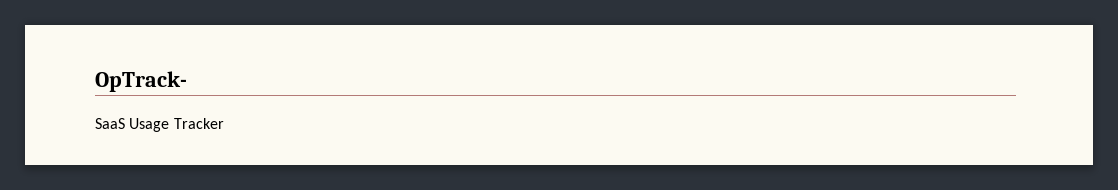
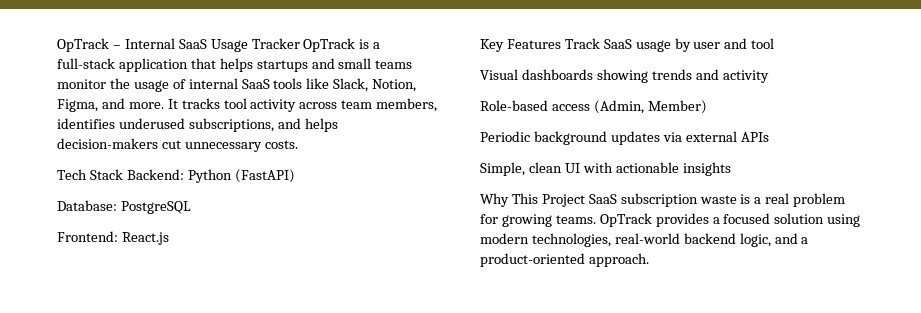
- OpTrack-
- SaaS Usage Tracker
+ OpTrack – Internal SaaS Usage Tracker OpTrack is a full-stack application that helps startups and small teams monitor the usage of internal SaaS tools like Slack, Notion, Figma, and more. It tracks tool activity across team members, identifies underused subscriptions, and helps decision-makers cut unnecessary costs.
+ Tech Stack Backend: Python (FastAPI)
+ Database: PostgreSQL
+ Frontend: React.js
+ Key Features Track SaaS usage by user and tool
+ Visual dashboards showing trends and activity
+ Role-based access (Admin, Member)
+ Periodic background updates via external APIs
+ Simple, clean UI with actionable insights
+ Why This Project SaaS subscription waste is a real problem for growing teams. OpTrack provides a focused solution using modern technologies, real-world backend logic, and a product-oriented approach.

